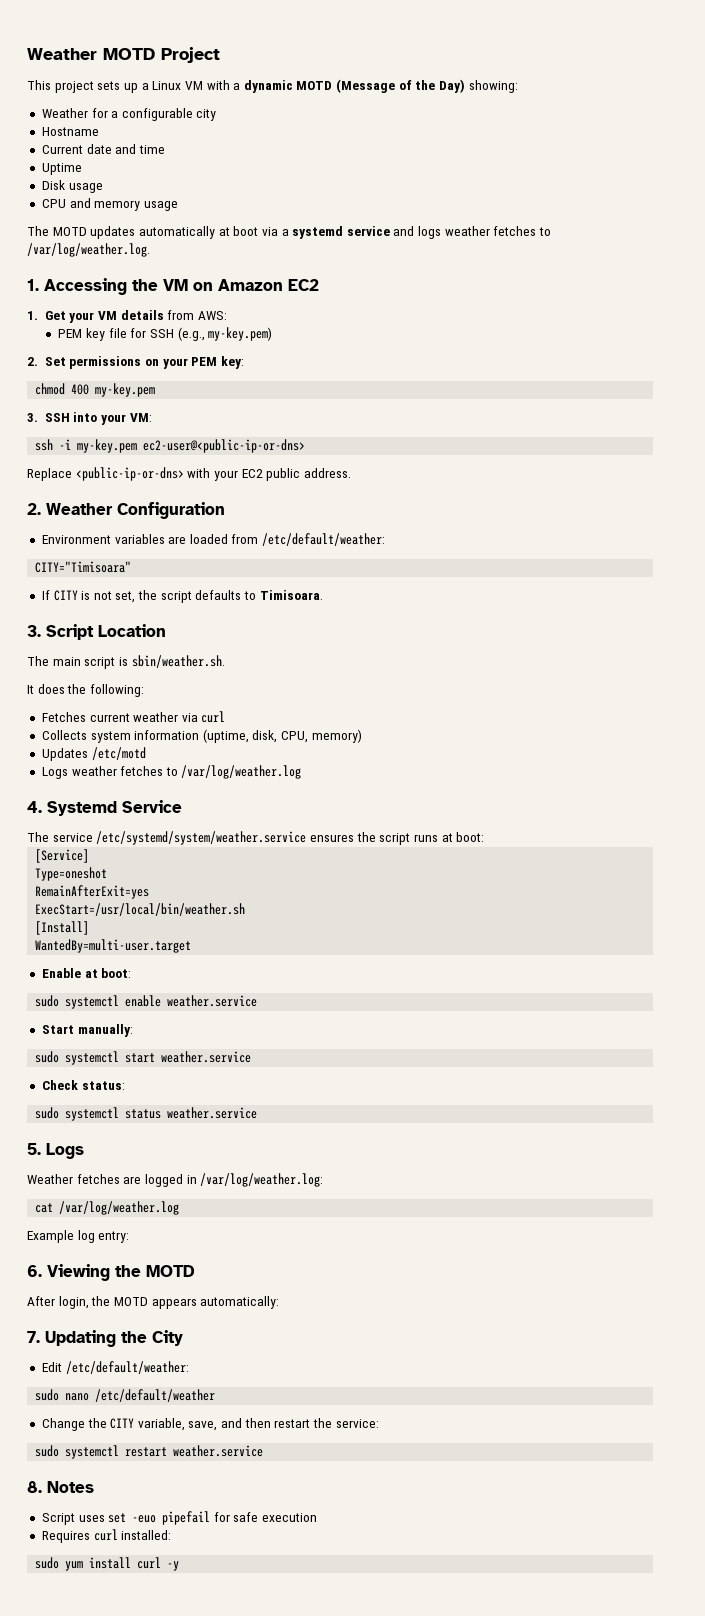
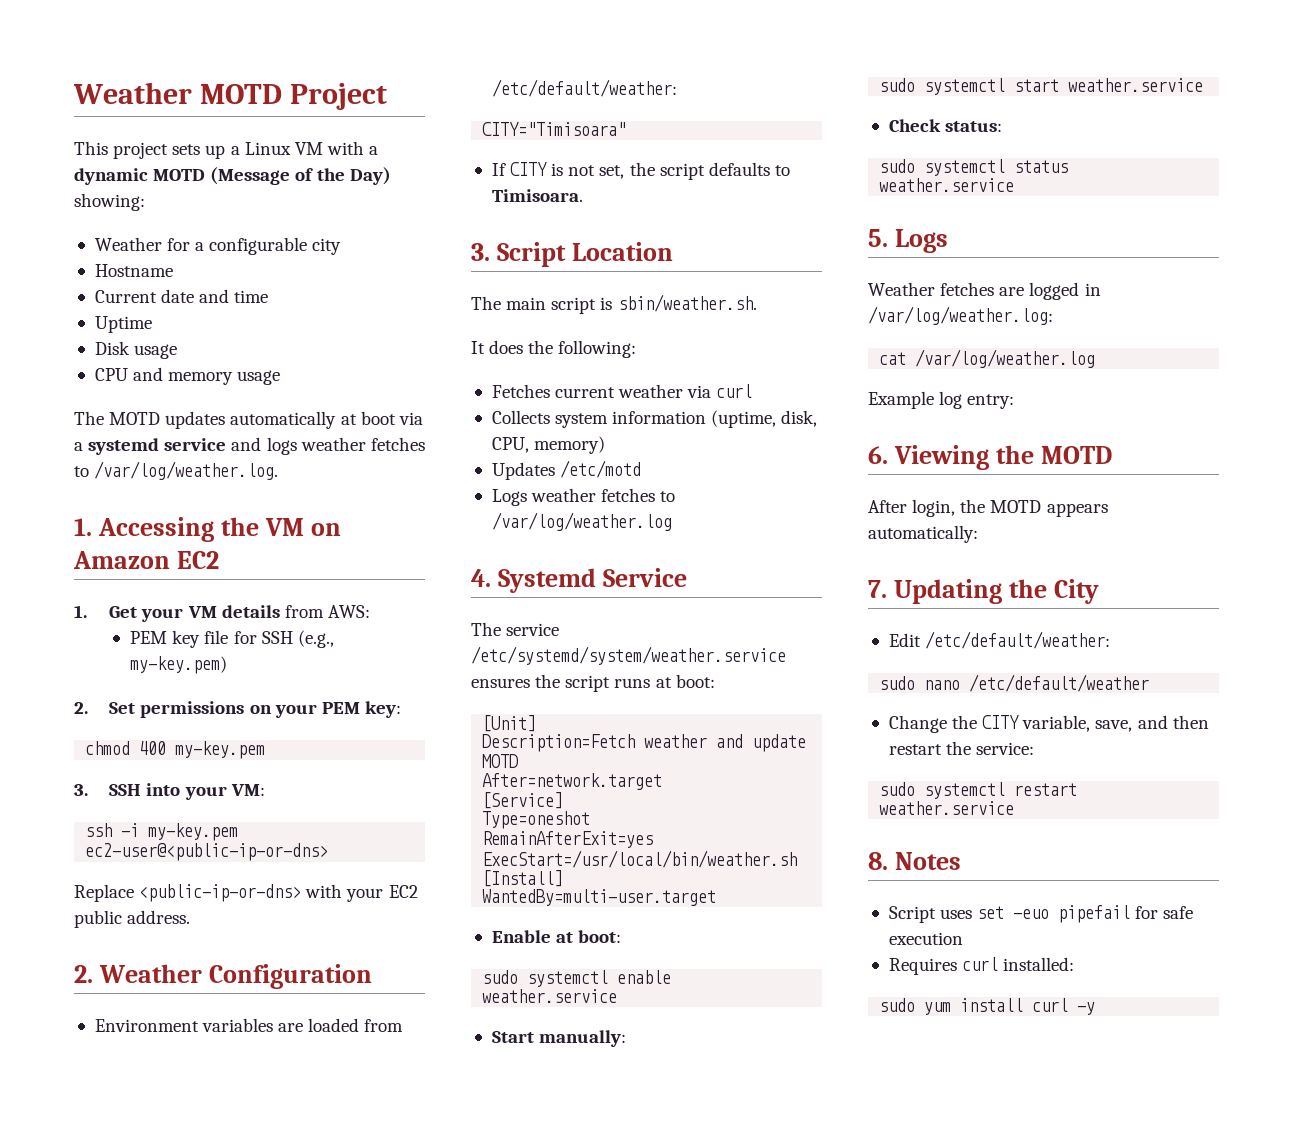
+ [Unit]
+ Description=Fetch weather and update MOTD
+ After=network.target

